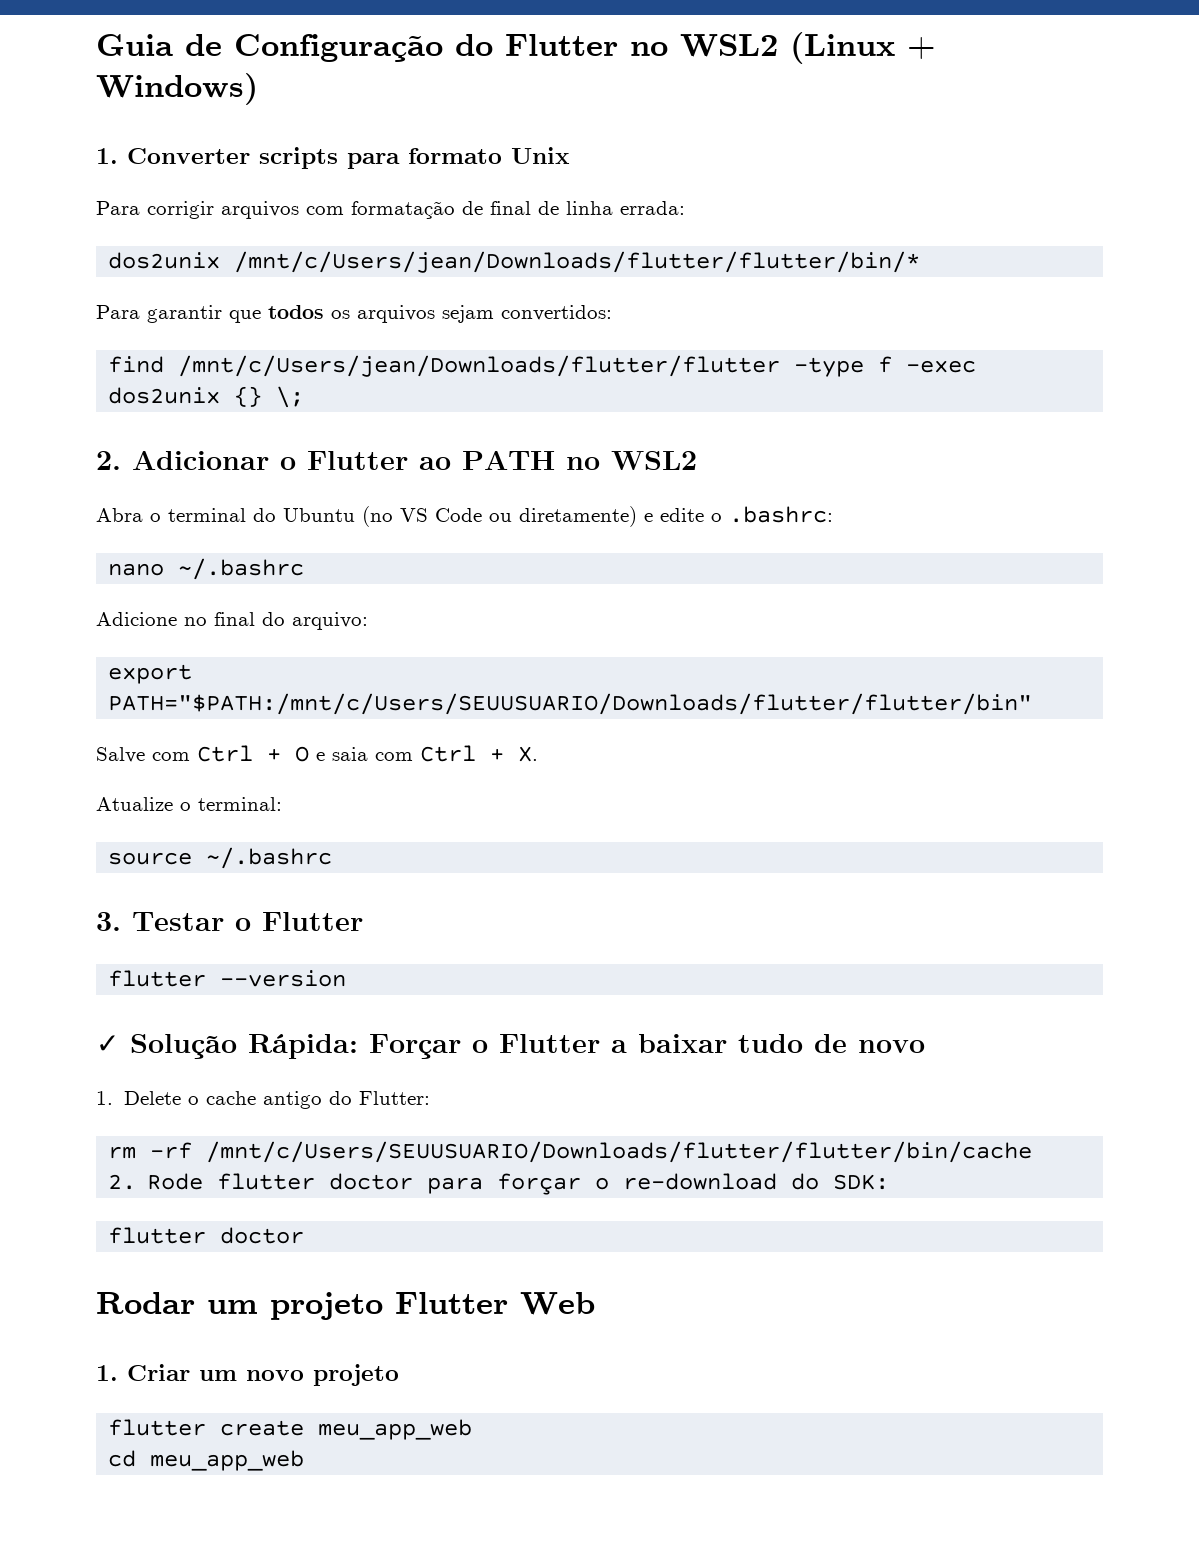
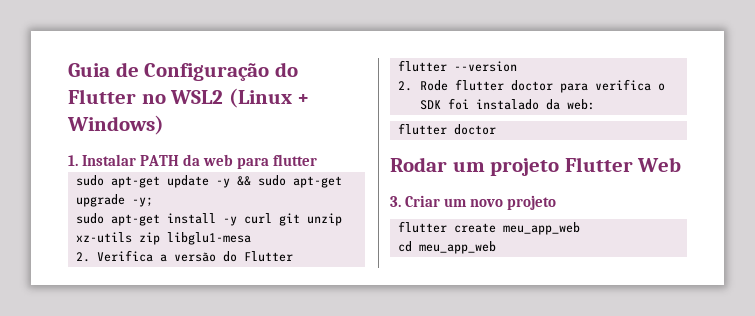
- 1. Converter scripts para formato Unix
- Para corrigir arquivos com formatação de final de linha errada:
- dos2unix /mnt/c/Users/jean/Downloads/flutter/flutter/bin/*
- Para garantir que todos os arquivos sejam convertidos:
- find /mnt/c/Users/jean/Downloads/flutter/flutter -type f -exec dos2unix {} \;
- 2. Adicionar o Flutter ao PATH no WSL2
- Abra o terminal do Ubuntu (no VS Code ou diretamente) e edite o .bashrc:
- nano ~/.bashrc
- Adicione no final do arquivo:
- export PATH="$PATH:/mnt/c/Users/SEUUSUARIO/Downloads/flutter/flutter/bin"
- Salve com Ctrl + O e saia com Ctrl + X.
- Atualize o terminal:
- source ~/.bashrc
- 3. Testar o Flutter
+ 1. Instalar PATH da web para flutter
+ sudo apt-get update -y && sudo apt-get upgrade -y;
+ sudo apt-get install -y curl git unzip xz-utils zip libglu1-mesa
+ 2. Verifica a versão do Flutter
  flutter --version
- ✓ Solução Rápida: Forçar o Flutter a baixar tudo de novo
- 1. Delete o cache antigo do Flutter:
- rm -rf /mnt/c/Users/SEUUSUARIO/Downloads/flutter/flutter/bin/cache
- 2. Rode flutter doctor para forçar o re-download do SDK:
+ 2. Rode flutter doctor para verifica o SDK foi instalado da web:
- 1. Criar um novo projeto
+ 3. Criar um novo projeto

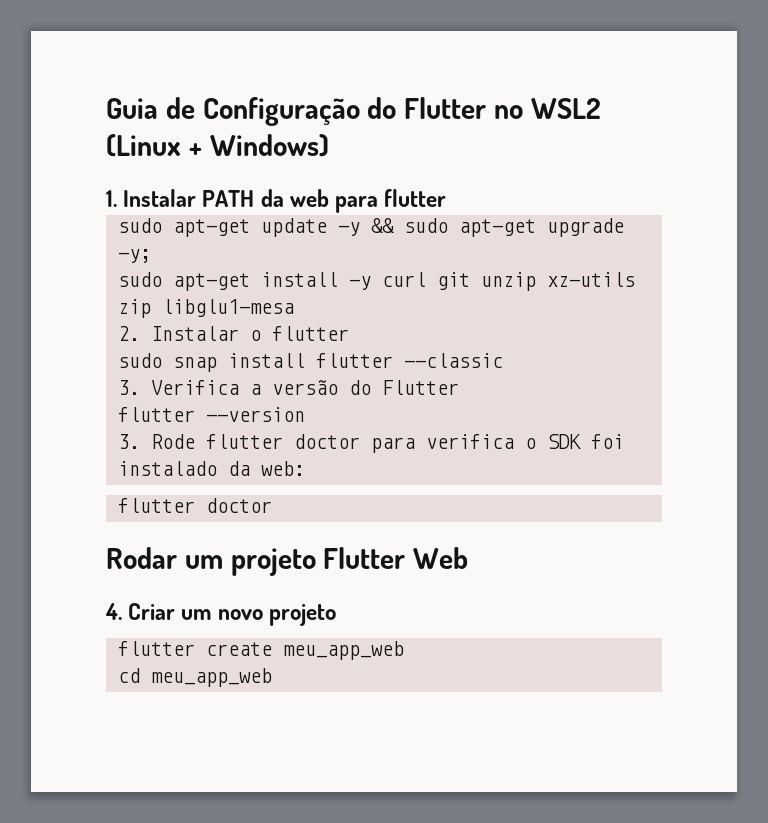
- 2. Verifica a versão do Flutter
+ 2. Instalar o flutter
+ sudo snap install flutter --classic
+ 3. Verifica a versão do Flutter
- 2. Rode flutter doctor para verifica o SDK foi instalado da web:
+ 3. Rode flutter doctor para verifica o SDK foi instalado da web:
- 3. Criar um novo projeto
+ 4. Criar um novo projeto

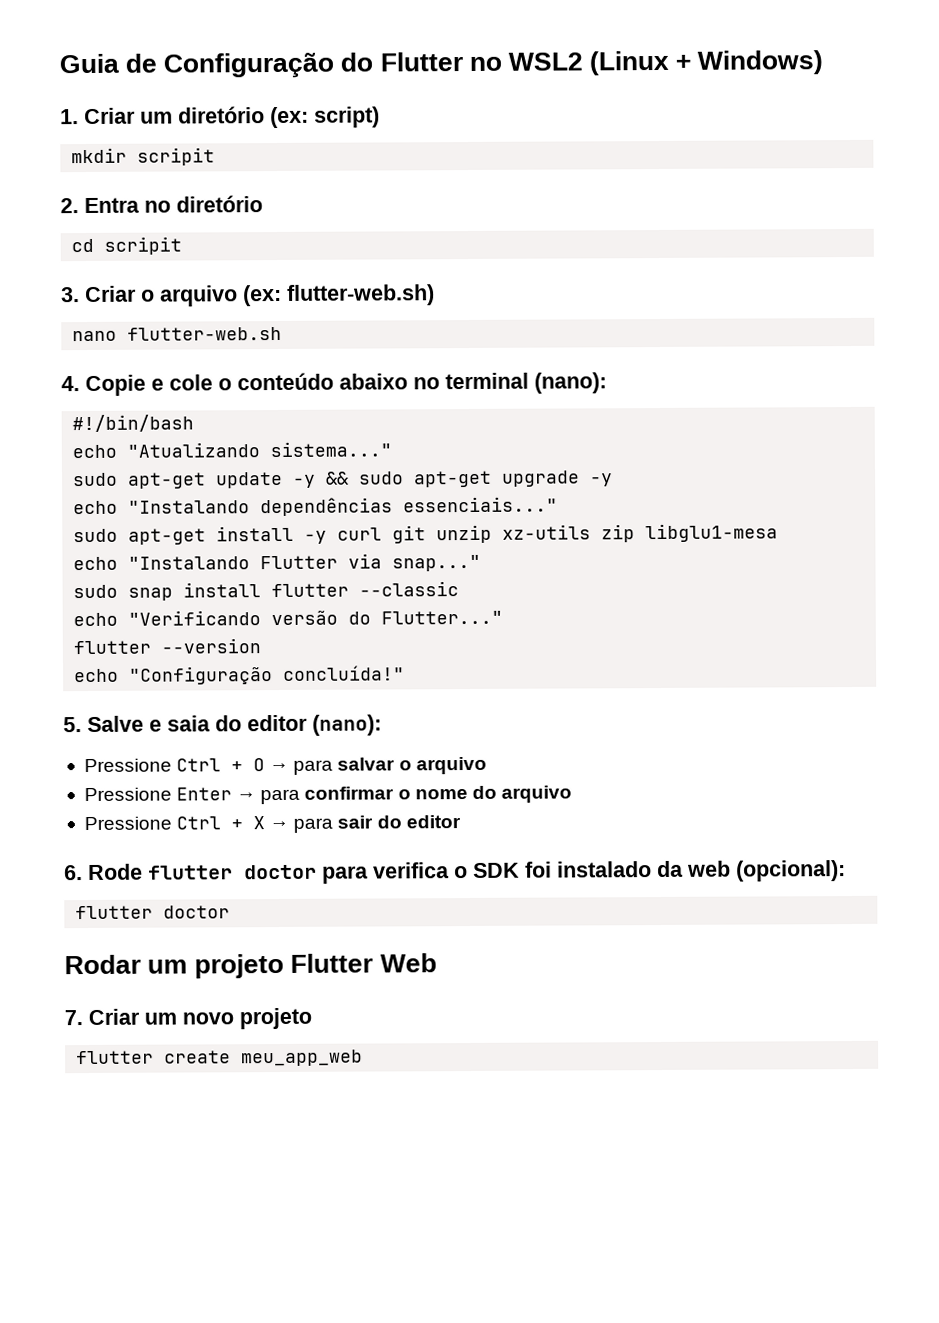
- 1. Instalar PATH da web para flutter
+ 1. Criar um diretório (ex: script)
+ mkdir scripit
+ 2. Entra no diretório
+ cd scripit
+ 3. Criar o arquivo (ex: flutter-web.sh)
+ nano flutter-web.sh
+ 4. Copie e cole o conteúdo abaixo no terminal (nano):
+ #!/bin/bash
+ echo "Atualizando sistema..."
- sudo apt-get update -y && sudo apt-get upgrade -y;
+ sudo apt-get update -y && sudo apt-get upgrade -y
+ echo "Instalando dependências essenciais..."
- 2. Instalar o flutter
+ echo "Instalando Flutter via snap..."
- 3. Verifica a versão do Flutter
+ echo "Verificando versão do Flutter..."
- 3. Rode flutter doctor para verifica o SDK foi instalado da web:
+ echo "Configuração concluída!"
+ 5. Salve e saia do editor (nano):
+ Pressione Ctrl + O → para salvar o arquivo
+ Pressione Enter → para confirmar o nome do arquivo
+ Pressione Ctrl + X → para sair do editor
+ 6. Rode flutter doctor para verifica o SDK foi instalado da web (opcional):
- 4. Criar um novo projeto
+ 7. Criar um novo projeto
- cd meu_app_web

